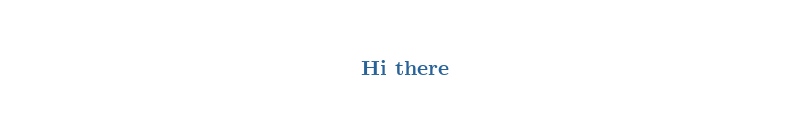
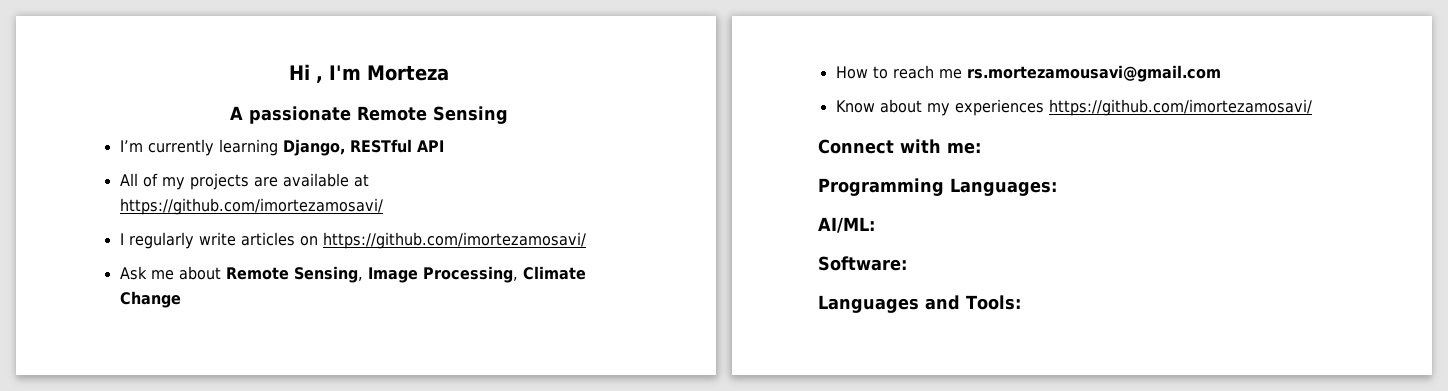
- Hi there
+ Hi , I'm Morteza
+ A passionate Remote Sensing
+ I’m currently learning Django, RESTful API
+ All of my projects are available at https://github.com/imortezamosavi/
+ I regularly write articles on https://github.com/imortezamosavi/
+ Ask me about Remote Sensing, Image Processing, Climate Change
+ How to reach me rs.mortezamousavi@gmail.com
+ Know about my experiences https://github.com/imortezamosavi/
+ Connect with me:
+ Programming Languages:
+ AI/ML:
+ Software:
+ Languages and Tools:

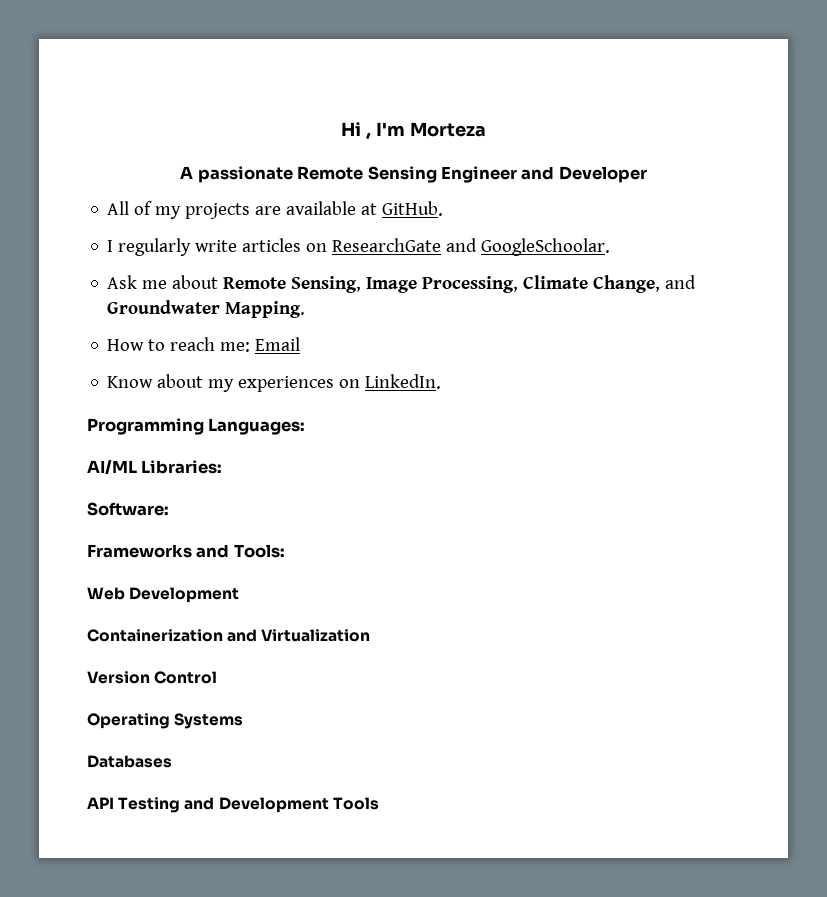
- A passionate Remote Sensing
- I’m currently learning Django, RESTful API
+ A passionate Remote Sensing Engineer and Developer
- All of my projects are available at https://github.com/imortezamosavi/
+ All of my projects are available at GitHub.
- I regularly write articles on https://github.com/imortezamosavi/
+ I regularly write articles on ResearchGate and GoogleSchoolar.
- Ask me about Remote Sensing, Image Processing, Climate Change
+ Ask me about Remote Sensing, Image Processing, Climate Change, and Groundwater Mapping.
- How to reach me rs.mortezamousavi@gmail.com
+ How to reach me: Email
- Know about my experiences https://github.com/imortezamosavi/
- Connect with me:
+ Know about my experiences on LinkedIn.
- AI/ML:
+ AI/ML Libraries:
- Languages and Tools:
+ Frameworks and Tools:
+ Web Development
+ Containerization and Virtualization
+ Version Control
+ Operating Systems
+ Databases
+ API Testing and Development Tools

